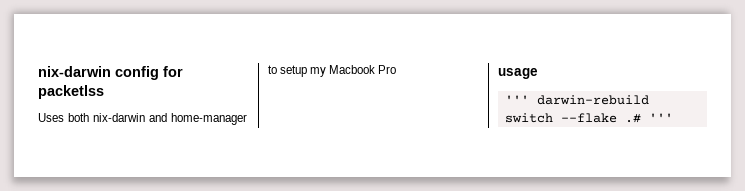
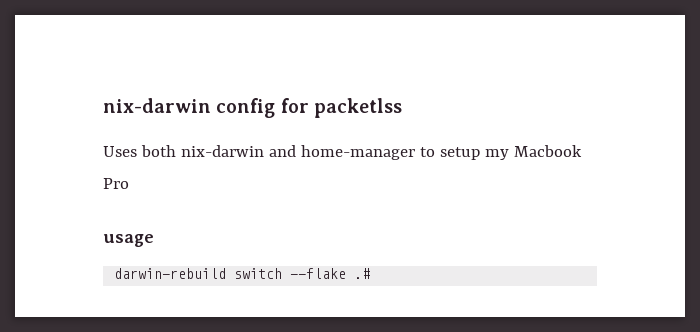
- ''' darwin-rebuild switch --flake .# '''
+ darwin-rebuild switch --flake .#

